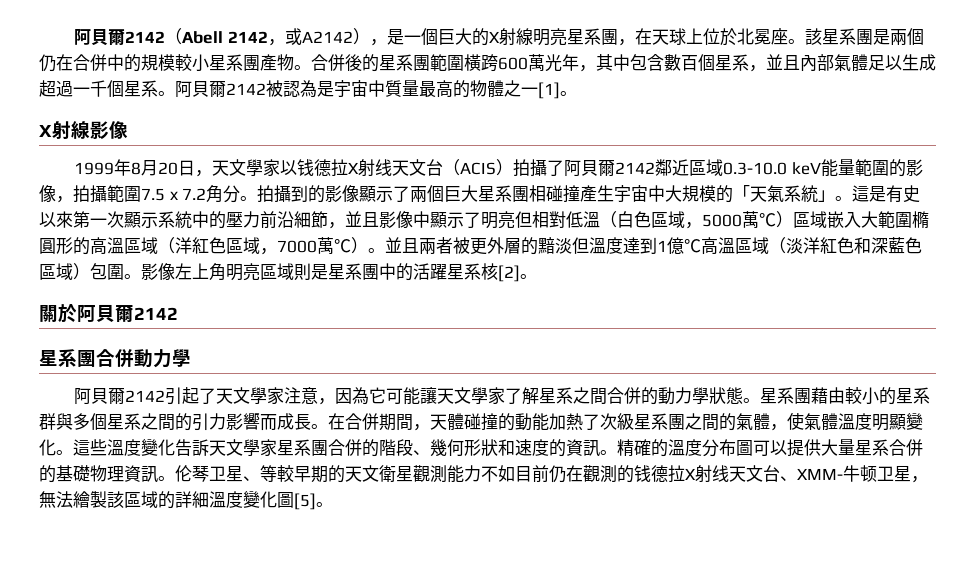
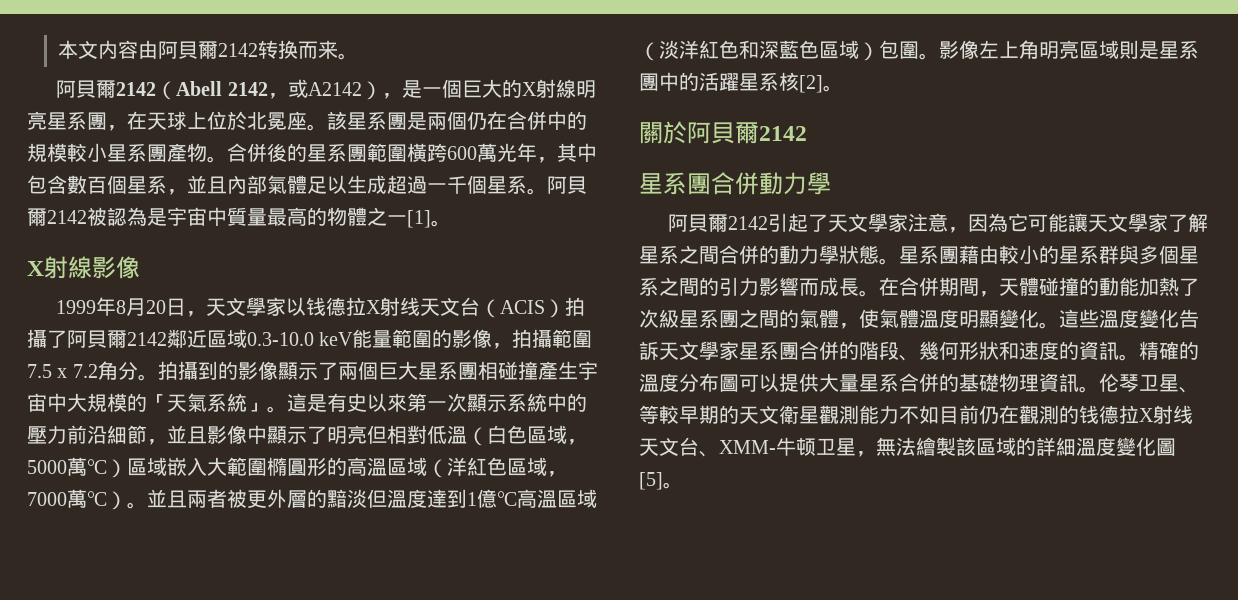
+ 本文内容由阿貝爾2142转换而来。

